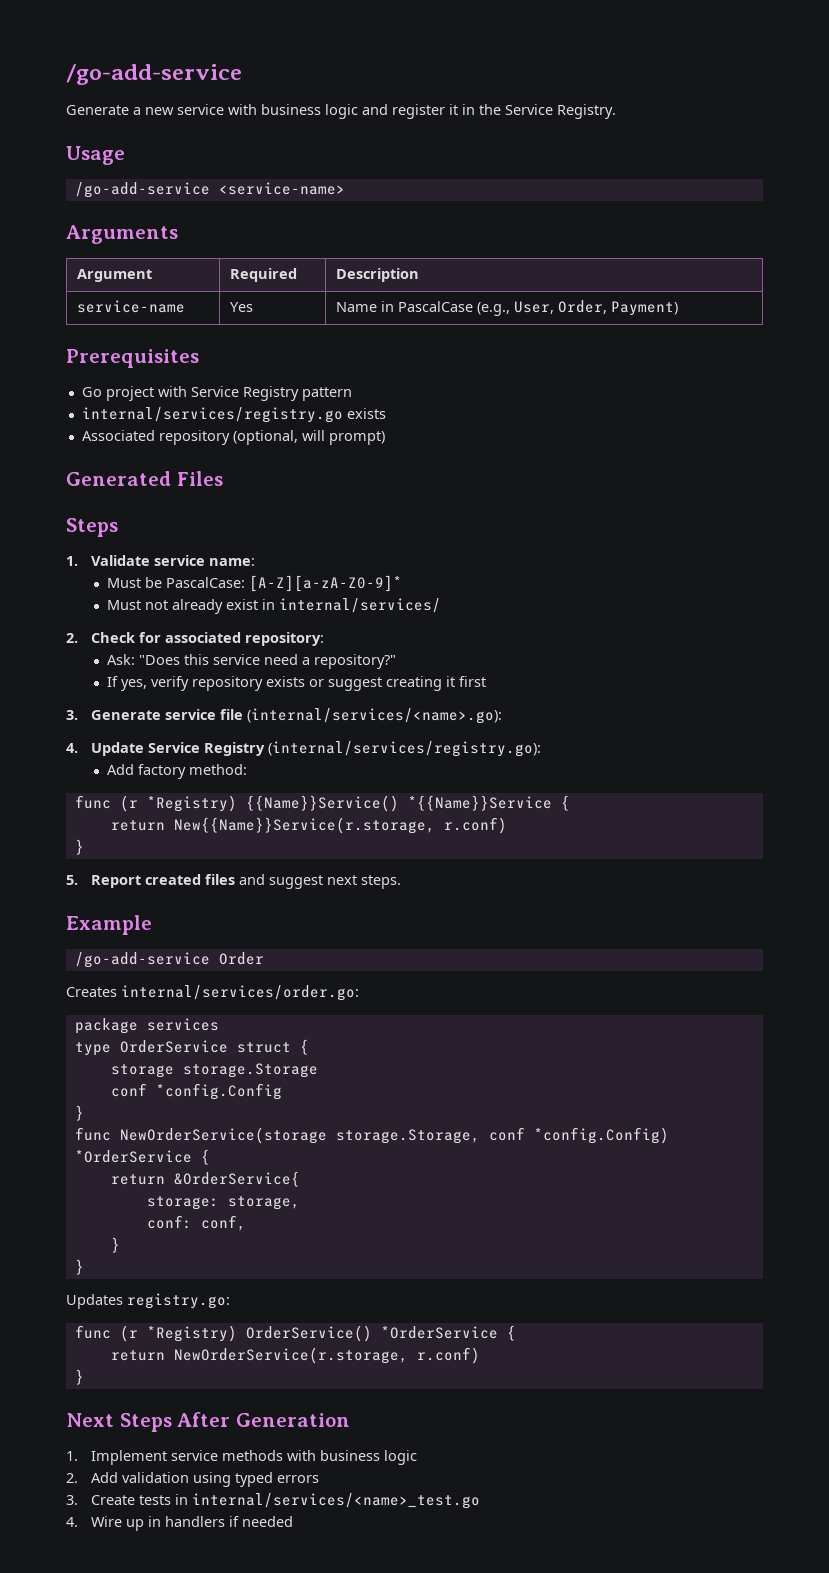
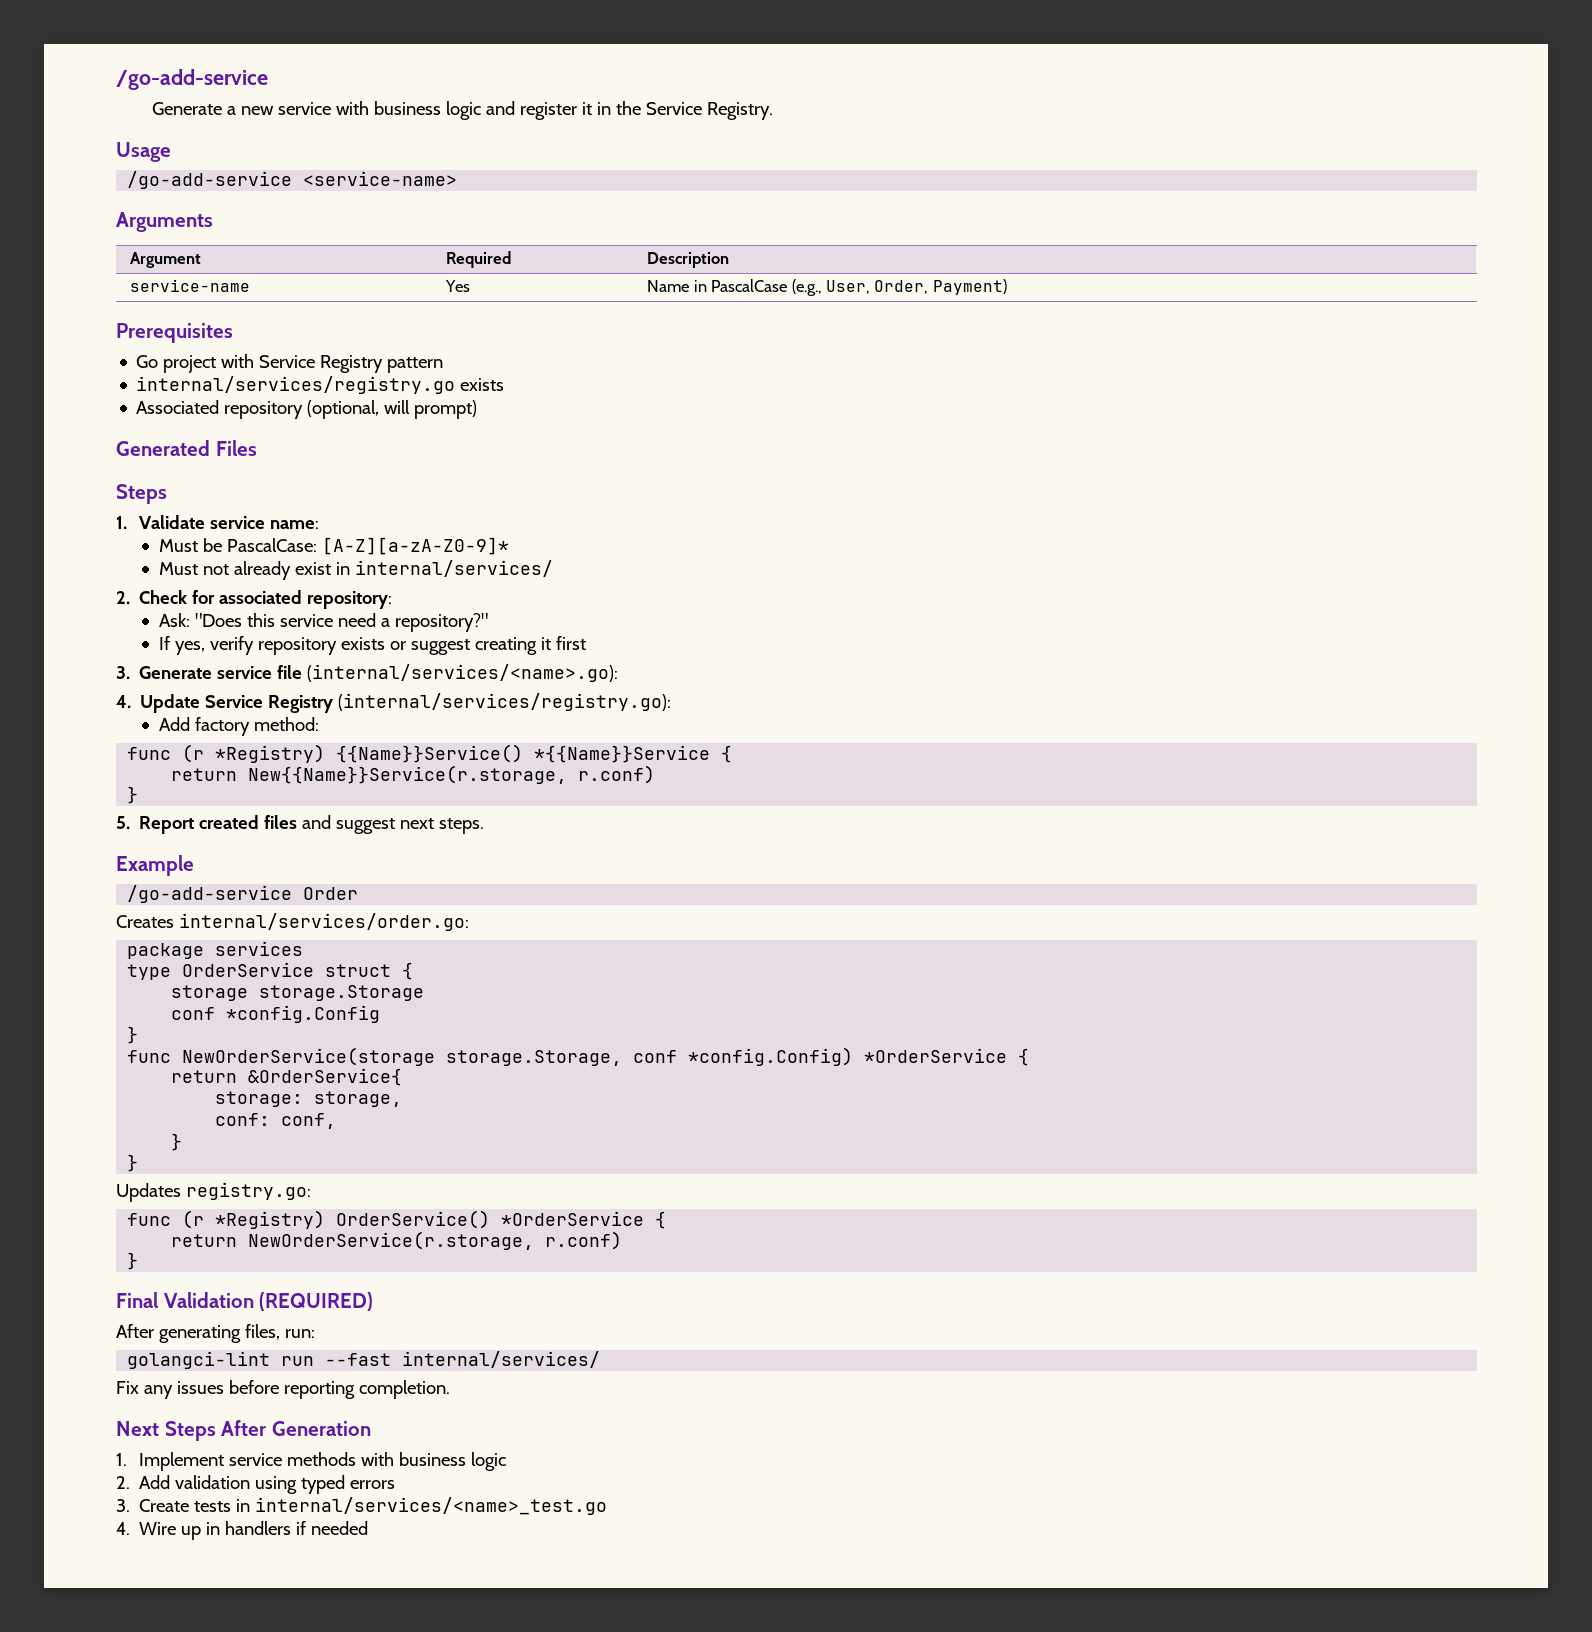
+ Final Validation (REQUIRED)
+ After generating files, run:
+ golangci-lint run --fast internal/services/
+ Fix any issues before reporting completion.

